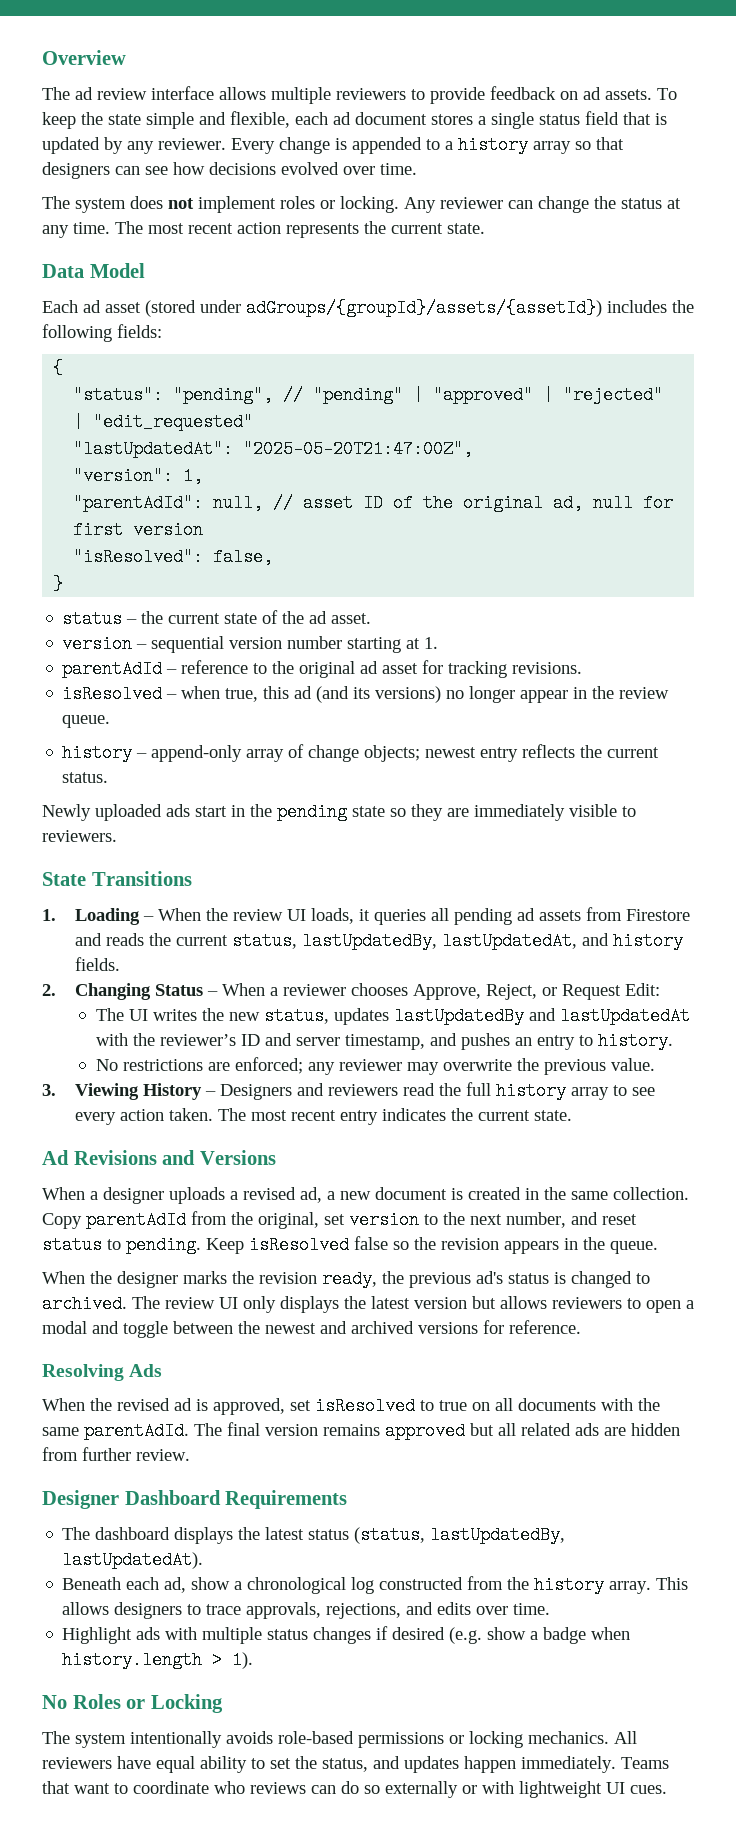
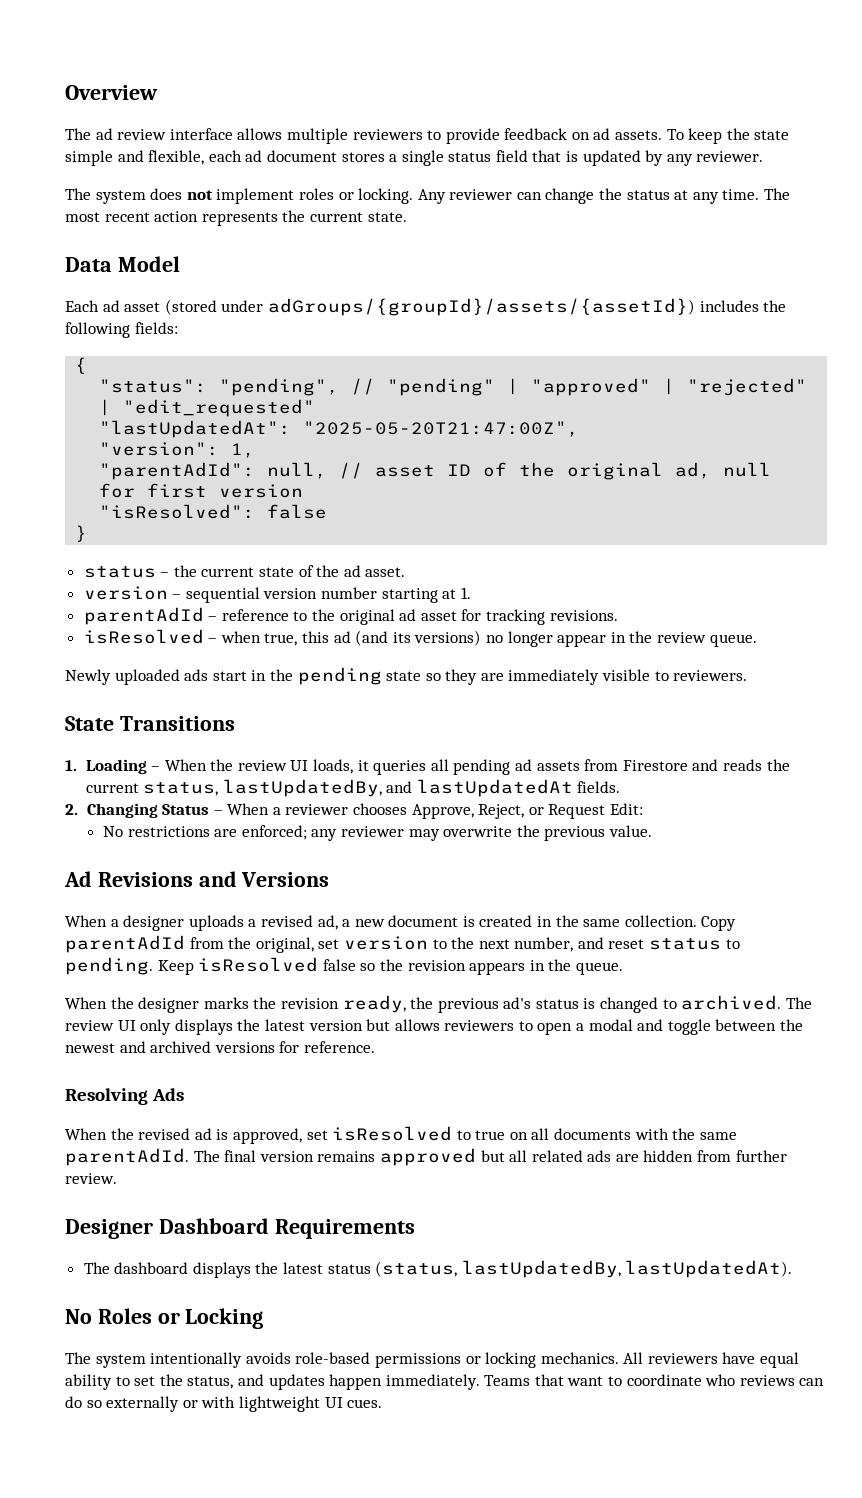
- Every change is appended to a history array so that designers can see how decisions evolved over time.
- "isResolved": false,
+ "isResolved": false
- history – append-only array of change objects; newest entry reflects the current status.
- 1. Loading – When the review UI loads, it queries all pending ad assets from Firestore and reads the current status, lastUpdatedBy, lastUpdatedAt, and history fields.
+ 1. Loading – When the review UI loads, it queries all pending ad assets from Firestore and reads the current status, lastUpdatedBy, and lastUpdatedAt fields.
- The UI writes the new status, updates lastUpdatedBy and lastUpdatedAt with the reviewer’s ID and server timestamp, and pushes an entry to history.
- 3. Viewing History – Designers and reviewers read the full history array to see every action taken. The most recent entry indicates the current state.
- Beneath each ad, show a chronological log constructed from the history array. This allows designers to trace approvals, rejections, and edits over time.
- Highlight ads with multiple status changes if desired (e.g. show a badge when history.length > 1).

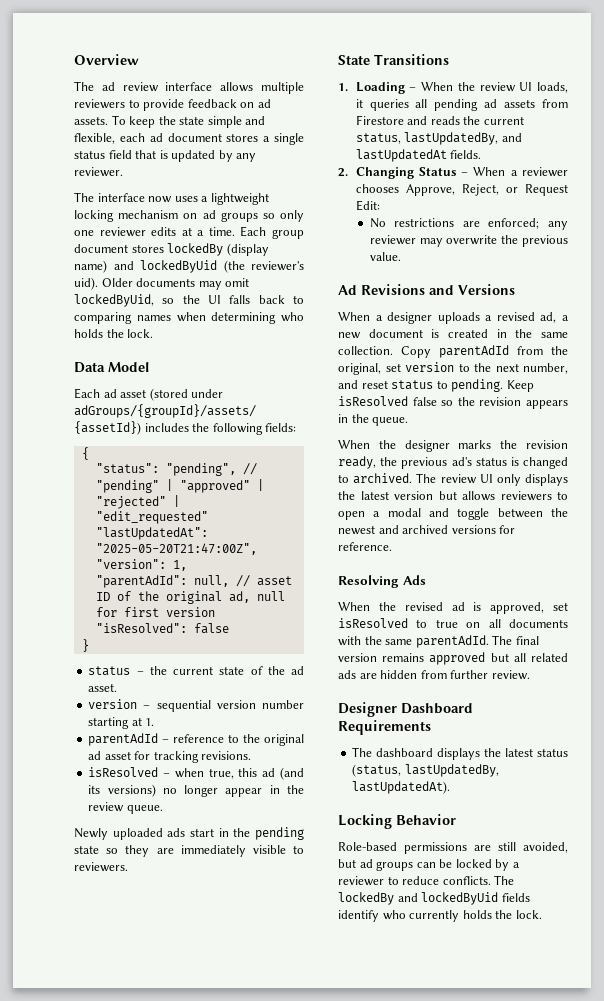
- The system does not implement roles or locking. Any reviewer can change the status at any time. The most recent action represents the current state.
+ The interface now uses a lightweight locking mechanism on ad groups so only one reviewer edits at a time. Each group document stores lockedBy (display name) and lockedByUid (the reviewer's uid). Older documents may omit lockedByUid, so the UI falls back to comparing names when determining who holds the lock.
- No Roles or Locking
- The system intentionally avoids role-based permissions or locking mechanics. All reviewers have equal ability to set the status, and updates happen immediately. Teams that want to coordinate who reviews can do so externally or with lightweight UI cues.
+ Locking Behavior
+ Role-based permissions are still avoided, but ad groups can be locked by a reviewer to reduce conflicts. The lockedBy and lockedByUid fields identify who currently holds the lock.

